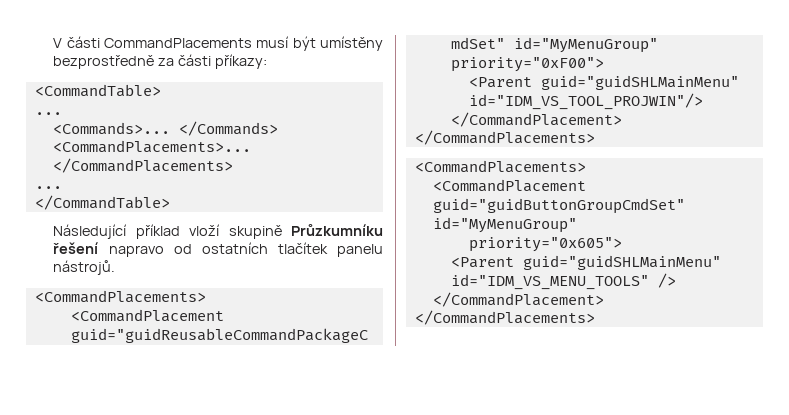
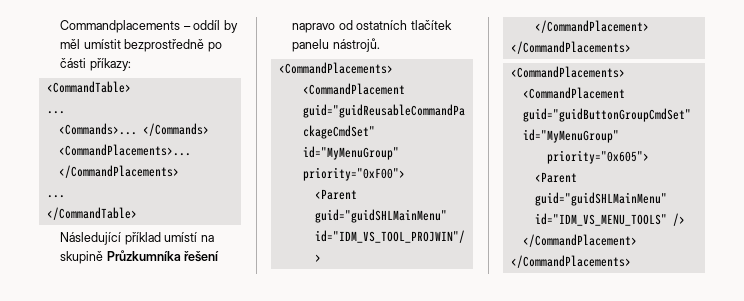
- V části CommandPlacements musí být umístěny bezprostředně za části příkazy:
+ Commandplacements – oddíl by měl umístit bezprostředně po části příkazy:
- Následující příklad vloží skupině Průzkumníku řešení napravo od ostatních tlačítek panelu nástrojů.
+ Následující příklad umístí na skupině Průzkumníka řešení napravo od ostatních tlačítek panelu nástrojů.

